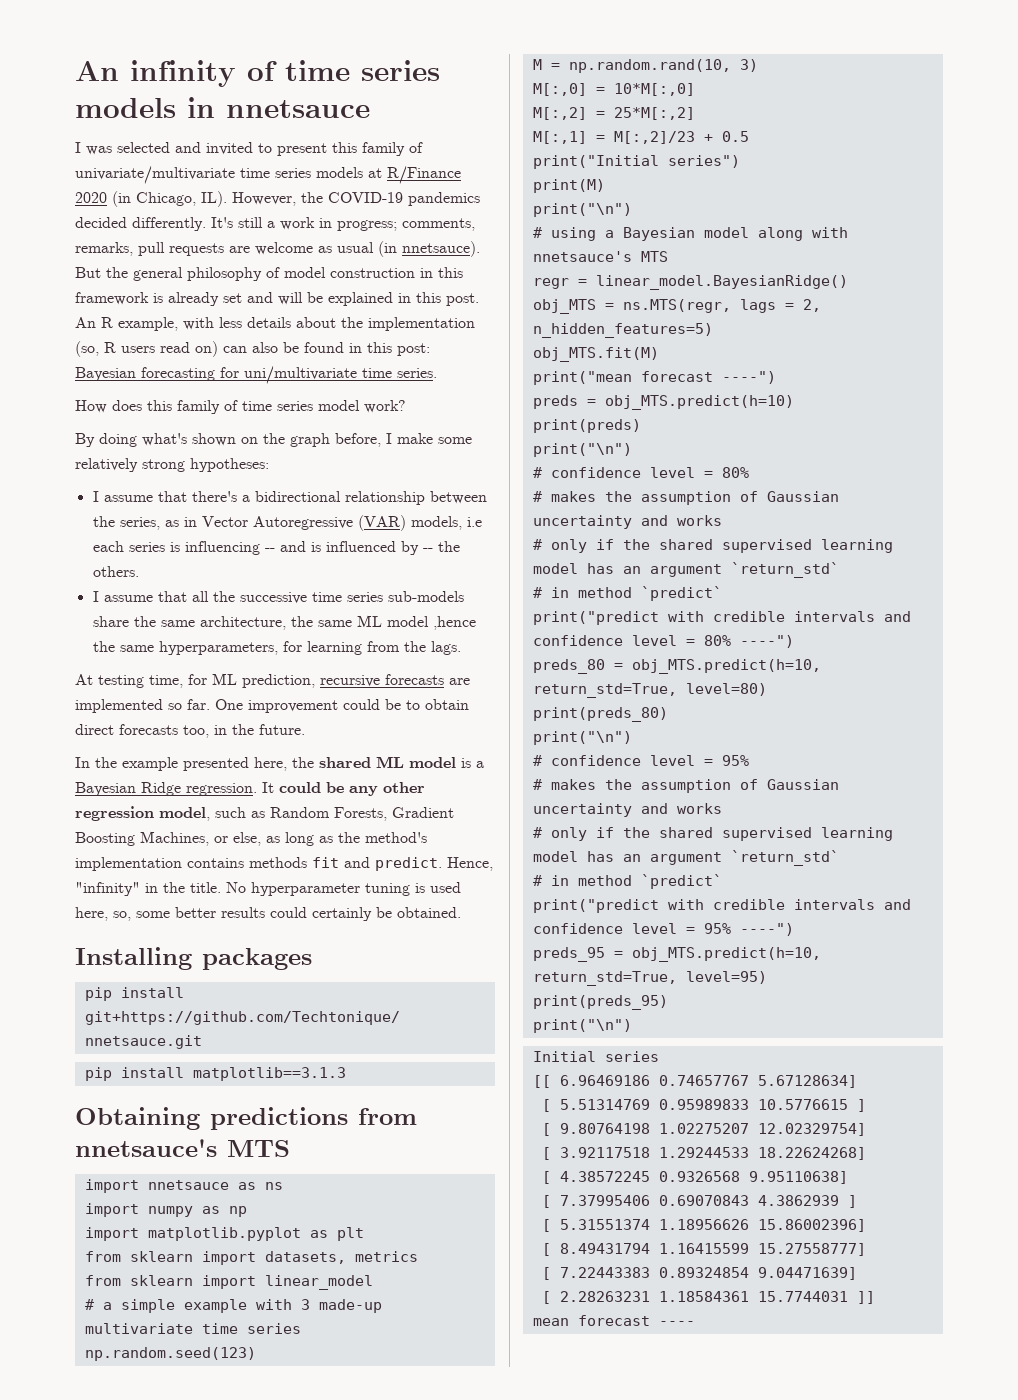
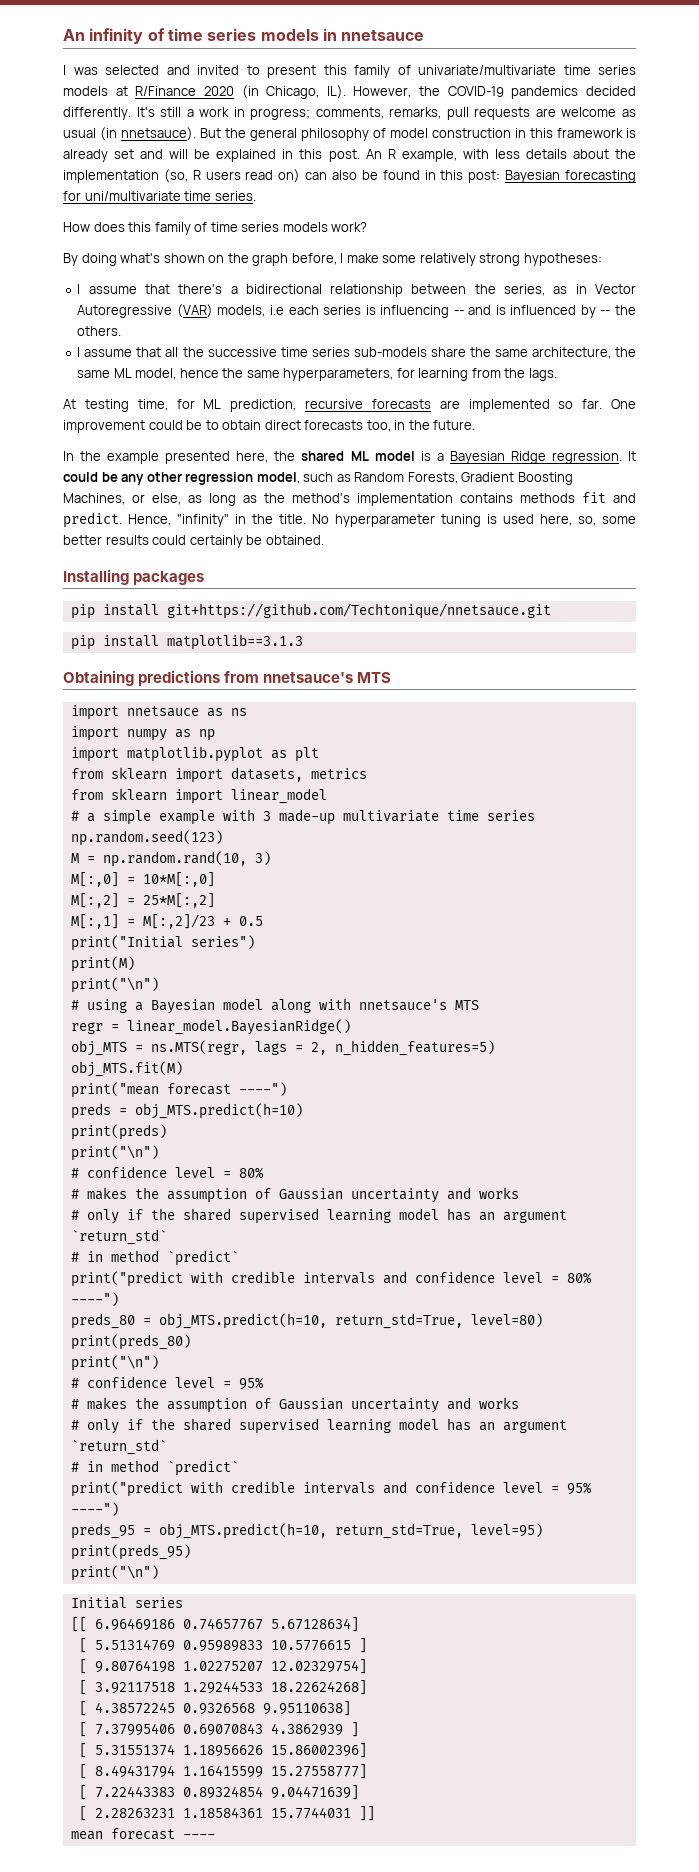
- How does this family of time series model work?
+ How does this family of time series models work?
- I assume that all the successive time series sub-models share the same architecture, the same ML model ,hence the same hyperparameters, for learning from the lags.
+ I assume that all the successive time series sub-models share the same architecture, the same ML model, hence the same hyperparameters, for learning from the lags.

